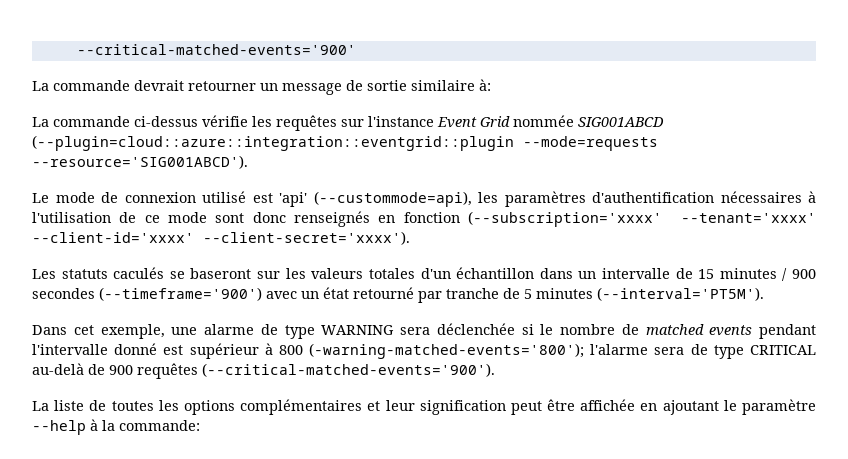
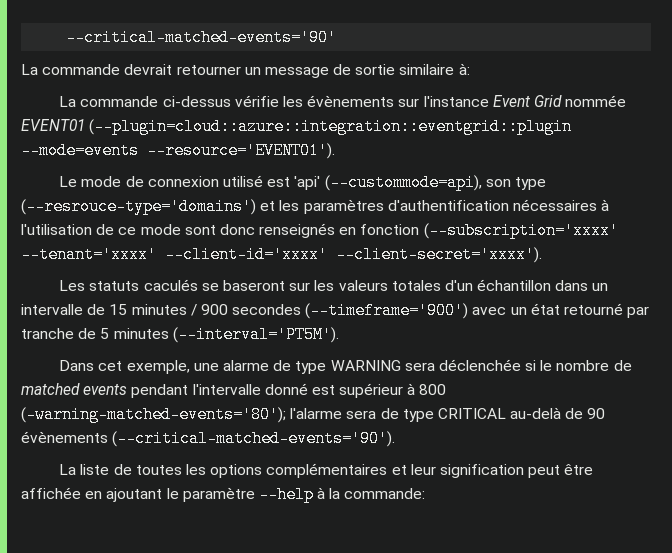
- --critical-matched-events='900'
+ --critical-matched-events='90'
- La commande ci-dessus vérifie les requêtes sur l'instance Event Grid nommée SIG001ABCD (--plugin=cloud::azure::integration::eventgrid::plugin --mode=requests --resource='SIG001ABCD').
+ La commande ci-dessus vérifie les évènements sur l'instance Event Grid nommée EVENT01 (--plugin=cloud::azure::integration::eventgrid::plugin --mode=events --resource='EVENT01').
- Le mode de connexion utilisé est 'api' (--custommode=api), les paramètres d'authentification nécessaires à l'utilisation de ce mode sont donc renseignés en fonction (--subscription='xxxx' --tenant='xxxx' --client-id='xxxx' --client-secret='xxxx').
+ Le mode de connexion utilisé est 'api' (--custommode=api), son type (--resrouce-type='domains') et les paramètres d'authentification nécessaires à l'utilisation de ce mode sont donc renseignés en fonction (--subscription='xxxx' --tenant='xxxx' --client-id='xxxx' --client-secret='xxxx').
- Dans cet exemple, une alarme de type WARNING sera déclenchée si le nombre de matched events pendant l'intervalle donné est supérieur à 800 (-warning-matched-events='800'); l'alarme sera de type CRITICAL au-delà de 900 requêtes (--critical-matched-events='900').
+ Dans cet exemple, une alarme de type WARNING sera déclenchée si le nombre de matched events pendant l'intervalle donné est supérieur à 800 (-warning-matched-events='80'); l'alarme sera de type CRITICAL au-delà de 90 évènements (--critical-matched-events='90').

